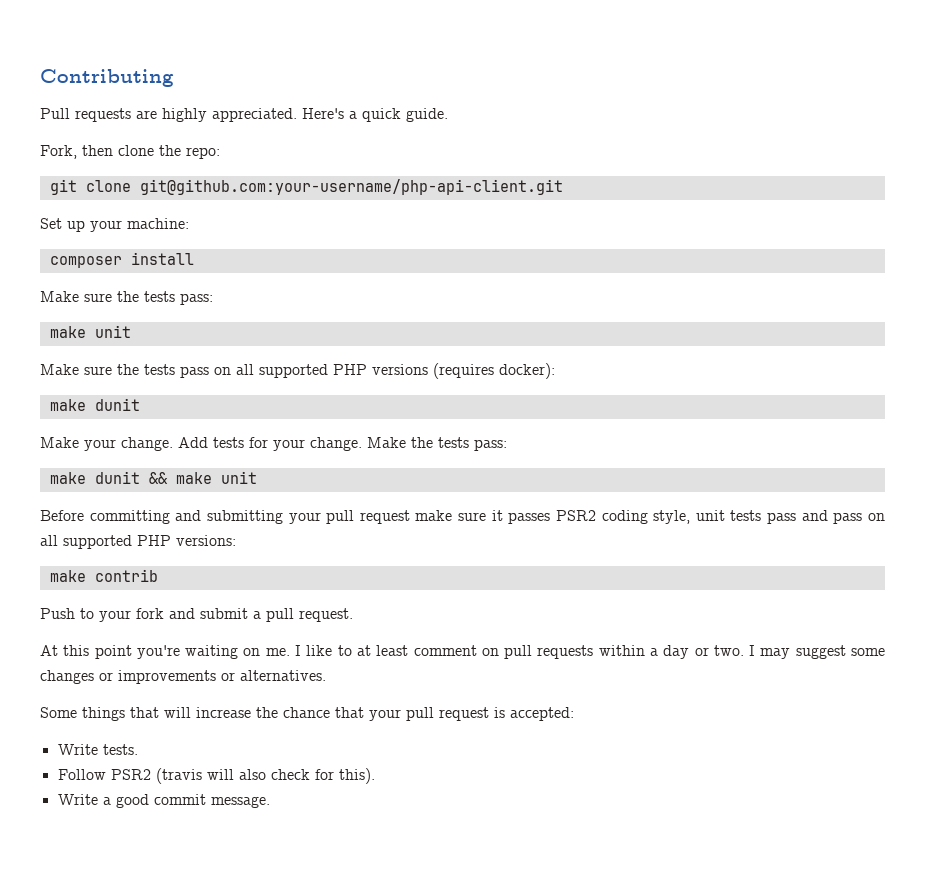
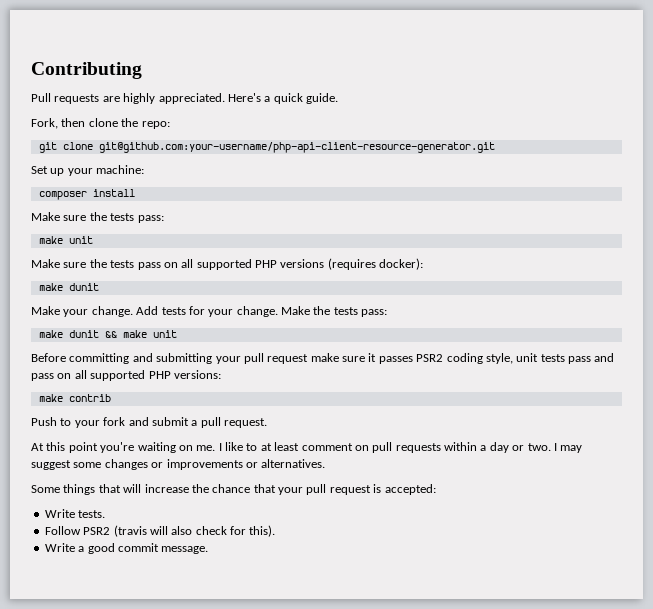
- git clone git@github.com:your-username/php-api-client.git
+ git clone git@github.com:your-username/php-api-client-resource-generator.git

